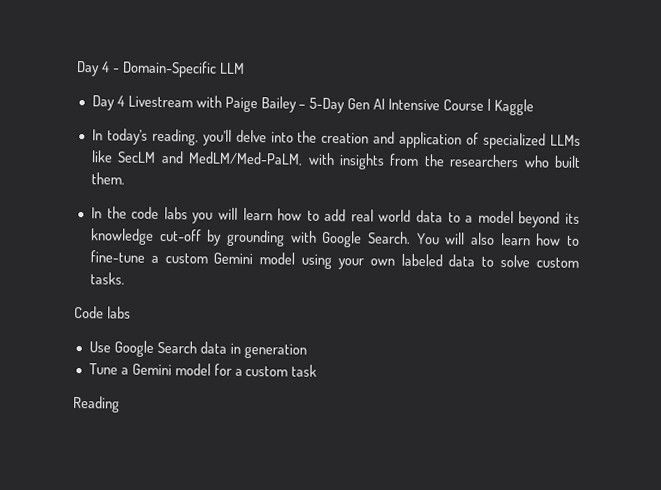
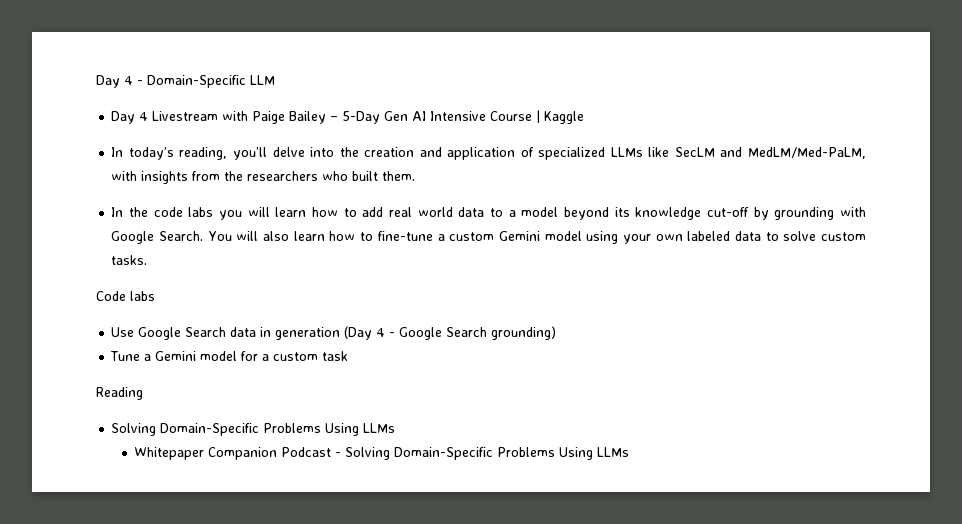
- Use Google Search data in generation
+ Use Google Search data in generation (Day 4 - Google Search grounding)
  Reading
+ Solving Domain-Specific Problems Using LLMs
+ Whitepaper Companion Podcast - Solving Domain-Specific Problems Using LLMs

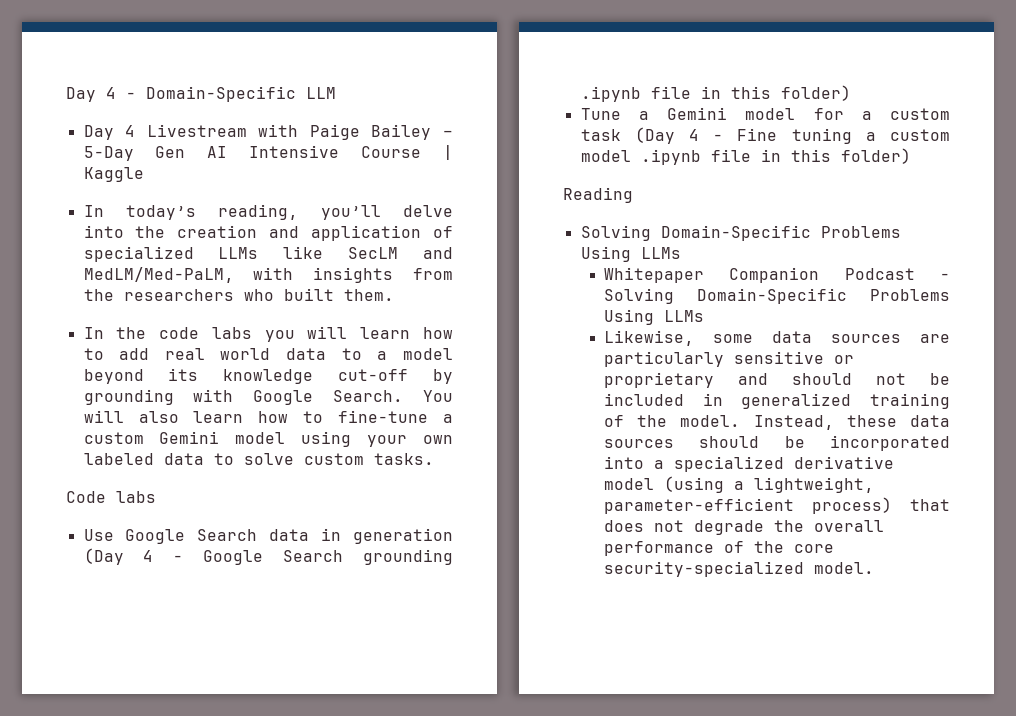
- Use Google Search data in generation (Day 4 - Google Search grounding)
+ Use Google Search data in generation (Day 4 - Google Search grounding .ipynb file in this folder)
- Tune a Gemini model for a custom task
+ Tune a Gemini model for a custom task (Day 4 - Fine tuning a custom model .ipynb file in this folder)
+ Likewise, some data sources are particularly sensitive or proprietary and should not be included in generalized training of the model. Instead, these data sources should be incorporated into a specialized derivative model (using a lightweight, parameter-efficient process) that does not degrade the overall performance of the core security-specialized model.

